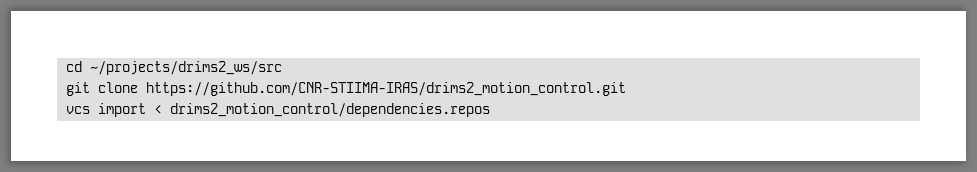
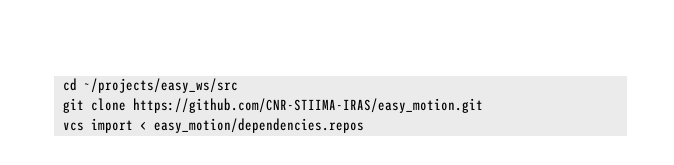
- cd ~/projects/drims2_ws/src
+ cd ~/projects/easy_ws/src
- git clone https://github.com/CNR-STIIMA-IRAS/drims2_motion_control.git
+ git clone https://github.com/CNR-STIIMA-IRAS/easy_motion.git
- vcs import < drims2_motion_control/dependencies.repos
+ vcs import < easy_motion/dependencies.repos

